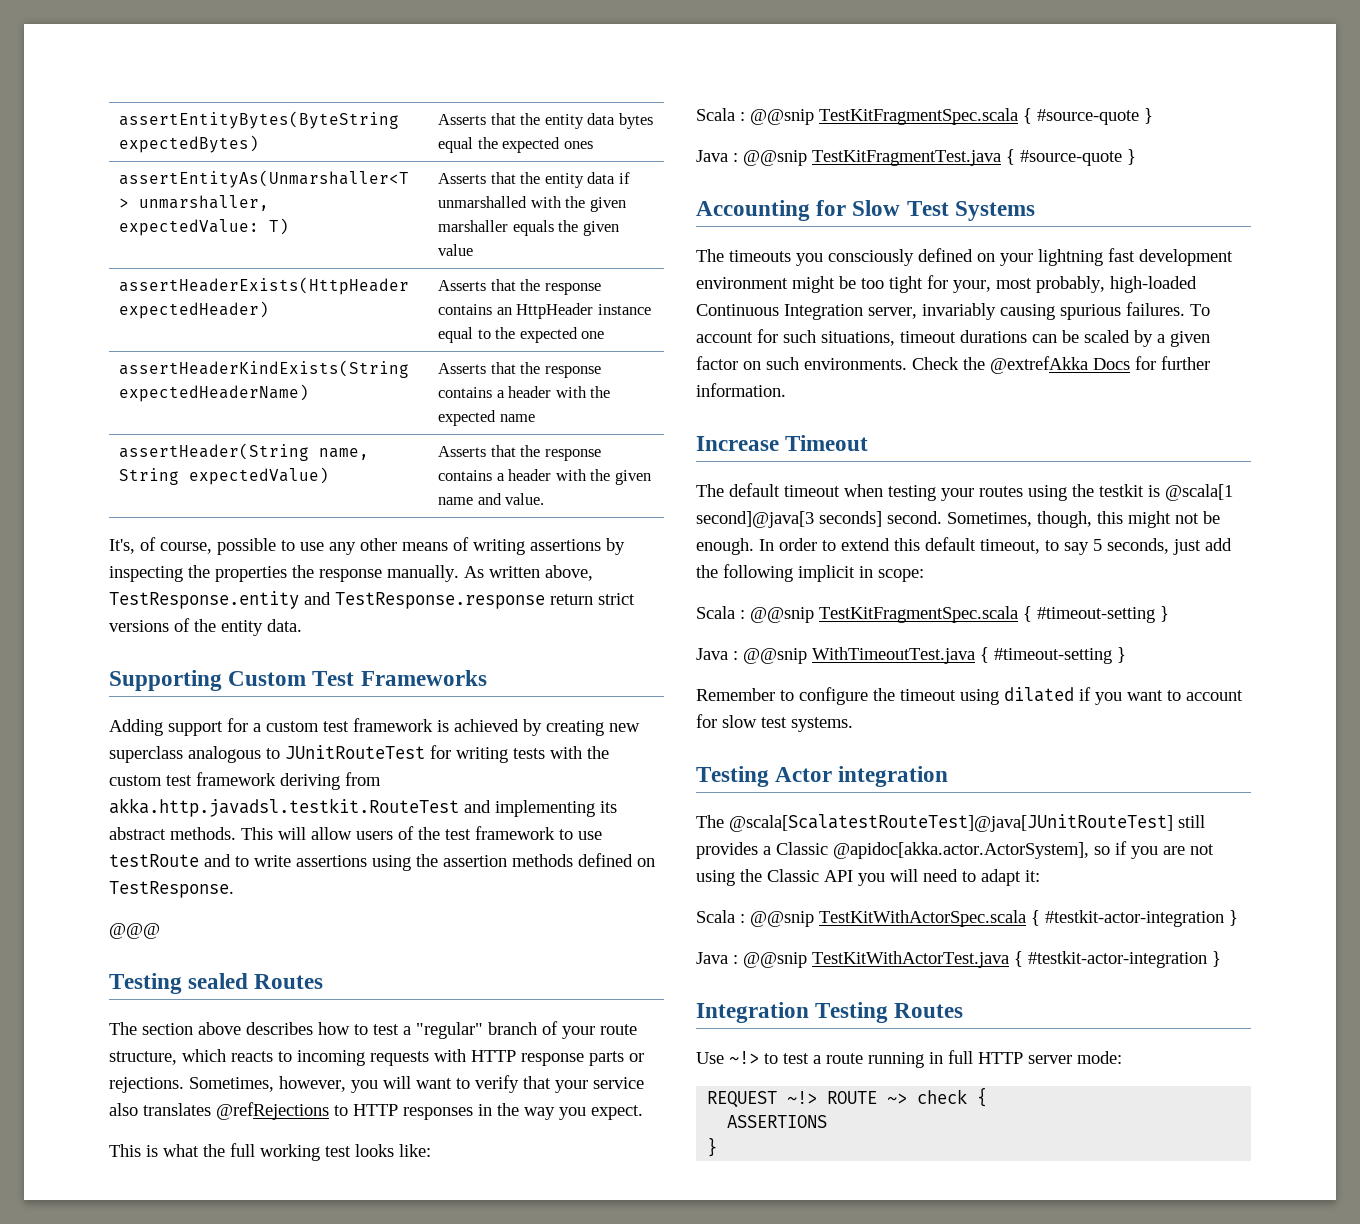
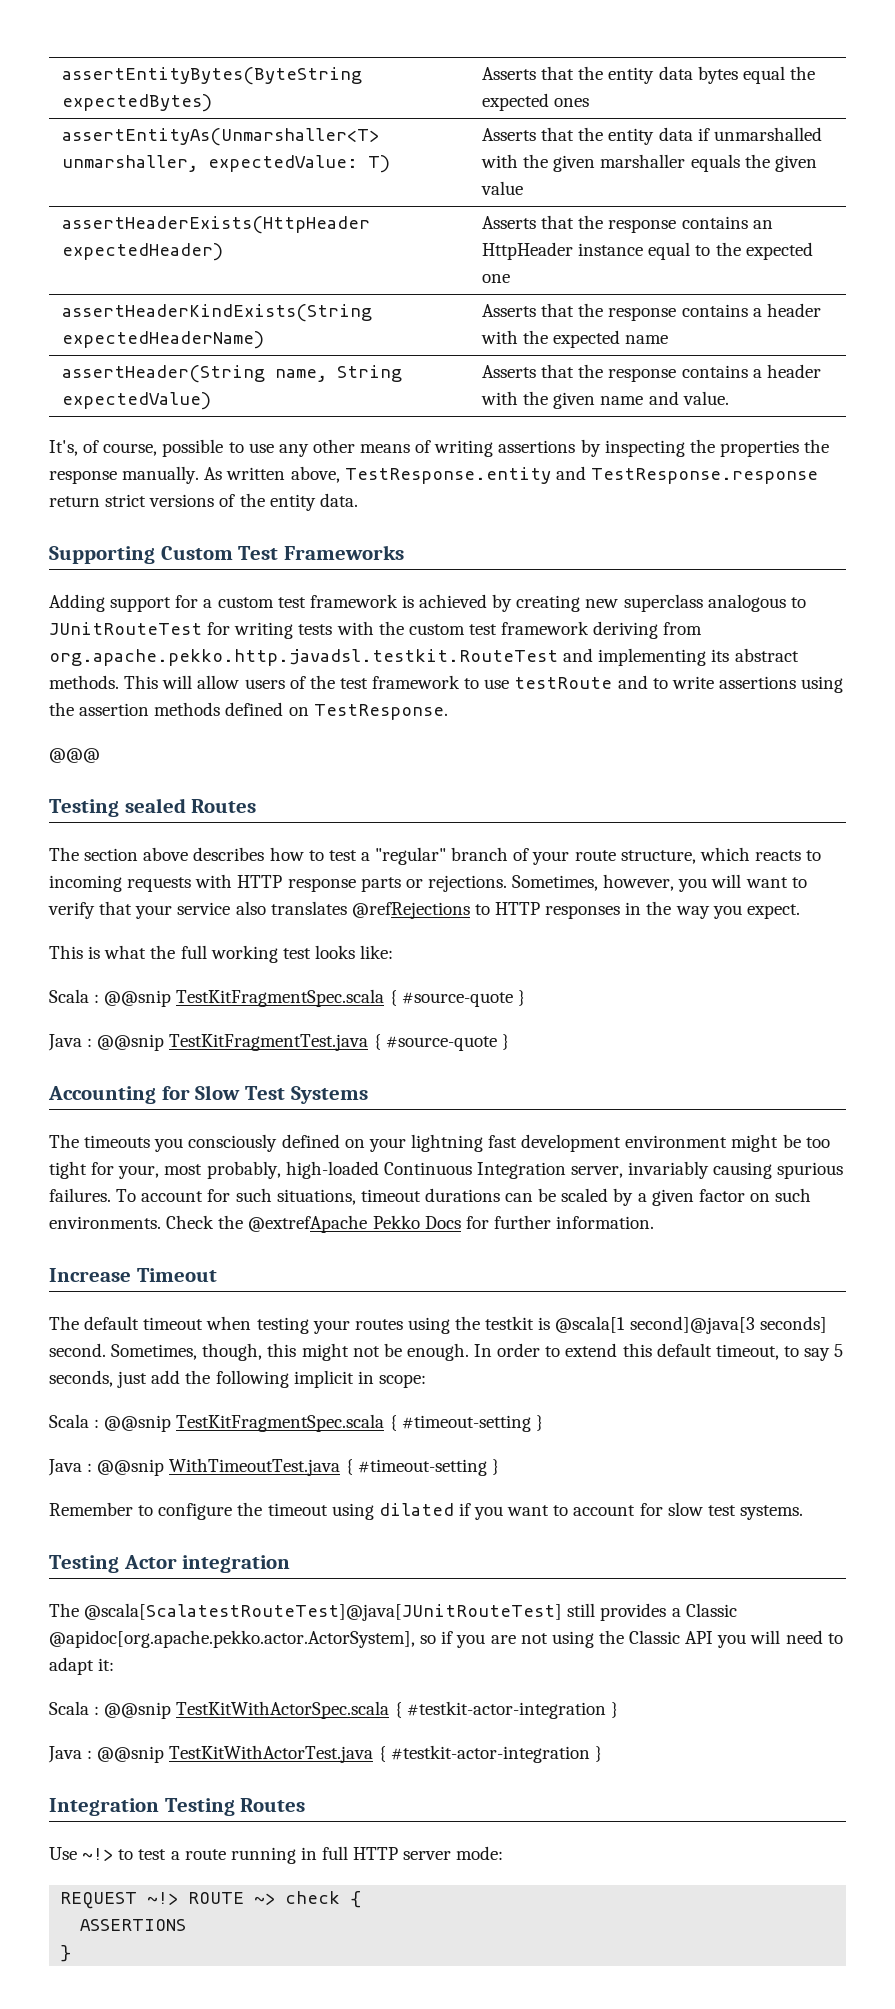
- Adding support for a custom test framework is achieved by creating new superclass analogous to JUnitRouteTest for writing tests with the custom test framework deriving from akka.http.javadsl.testkit.RouteTest and implementing its abstract methods.
+ Adding support for a custom test framework is achieved by creating new superclass analogous to JUnitRouteTest for writing tests with the custom test framework deriving from org.apache.pekko.http.javadsl.testkit.RouteTest and implementing its abstract methods.
- Check the @extrefAkka Docs for further information.
+ Check the @extrefApache Pekko Docs for further information.
- The @scala[ScalatestRouteTest]@java[JUnitRouteTest] still provides a Classic @apidoc[akka.actor.ActorSystem], so if you are not using the Classic API you will need to adapt it:
+ The @scala[ScalatestRouteTest]@java[JUnitRouteTest] still provides a Classic @apidoc[org.apache.pekko.actor.ActorSystem], so if you are not using the Classic API you will need to adapt it:

